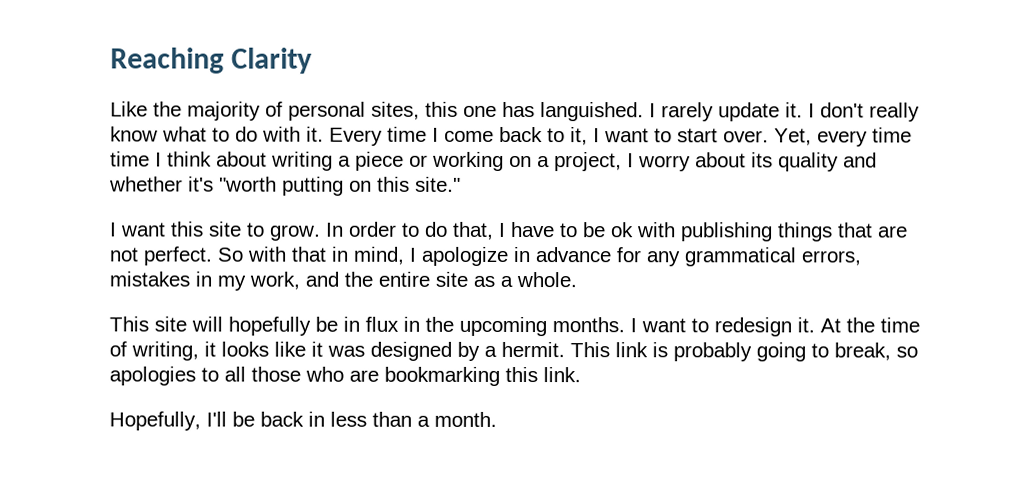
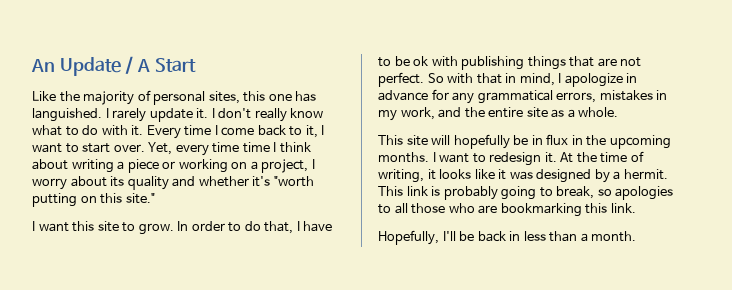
- Reaching Clarity
+ An Update / A Start

